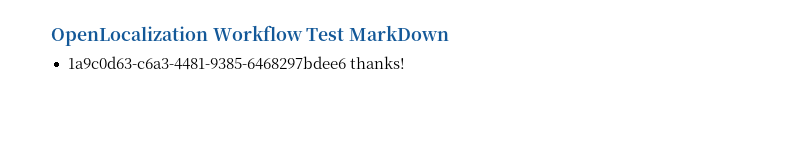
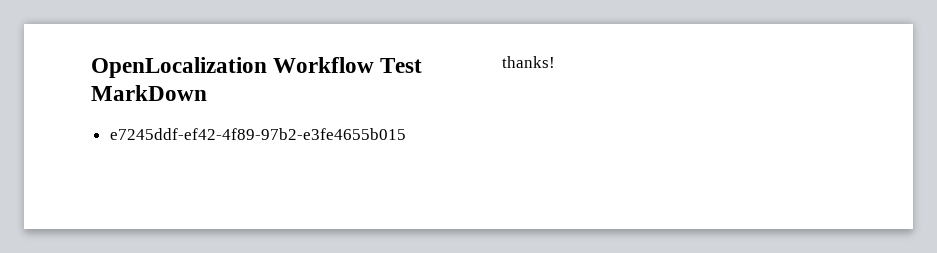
- 1a9c0d63-c6a3-4481-9385-6468297bdee6 thanks!
+ e7245ddf-ef42-4f89-97b2-e3fe4655b015 thanks!

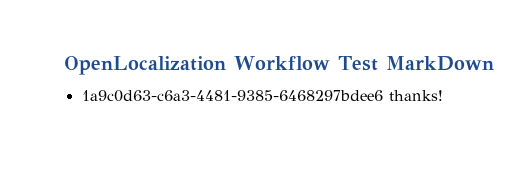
- e7245ddf-ef42-4f89-97b2-e3fe4655b015 thanks!
+ 1a9c0d63-c6a3-4481-9385-6468297bdee6 thanks!

